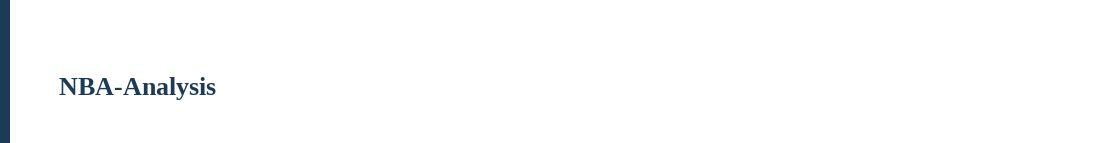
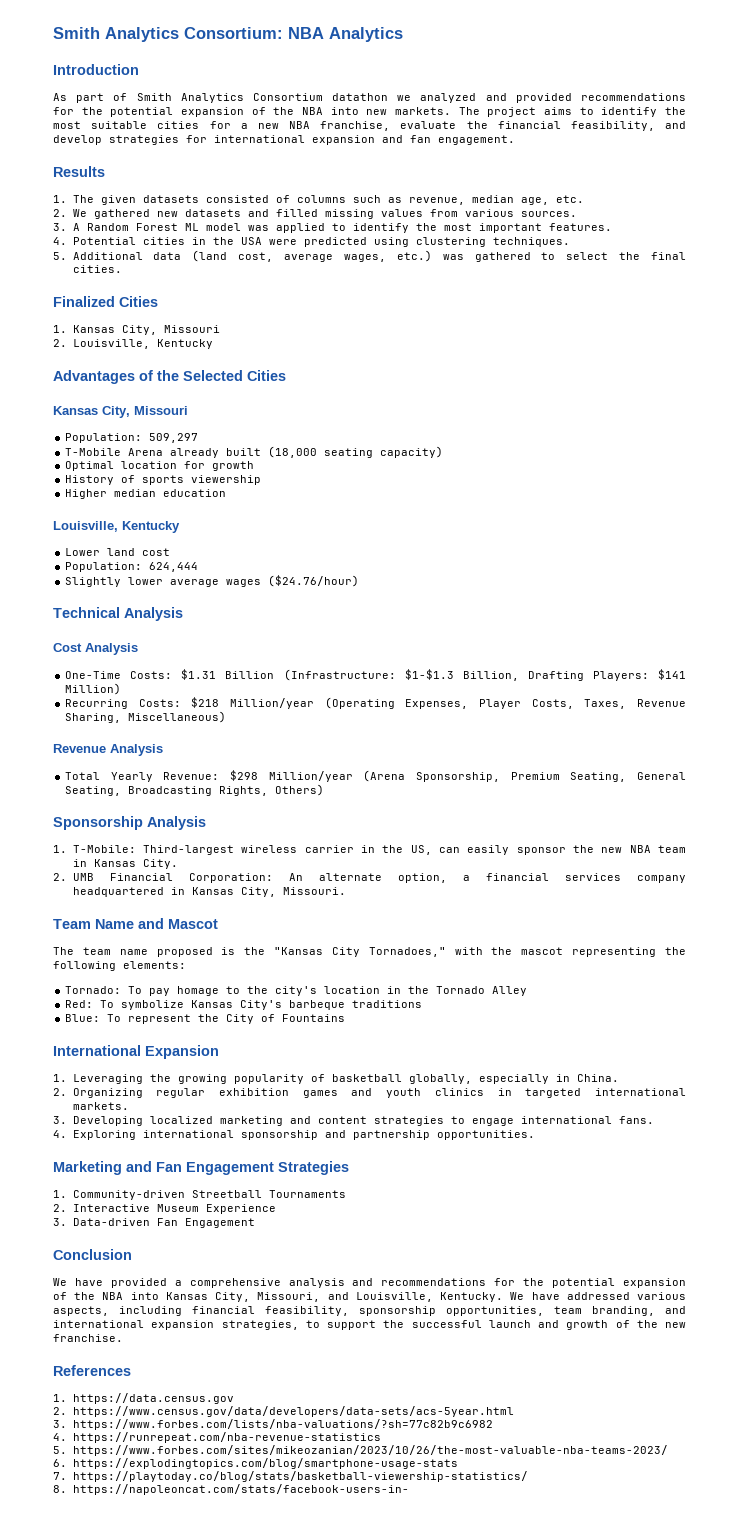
- NBA-Analysis
+ Smith Analytics Consortium: NBA Analytics
+ Introduction
+ As part of Smith Analytics Consortium datathon we analyzed and provided recommendations for the potential expansion of the NBA into new markets. The project aims to identify the most suitable cities for a new NBA franchise, evaluate the financial feasibility, and develop strategies for international expansion and fan engagement.
+ Results
+ 1. The given datasets consisted of columns such as revenue, median age, etc.
+ 2. We gathered new datasets and filled missing values from various sources.
+ 3. A Random Forest ML model was applied to identify the most important features.
+ 4. Potential cities in the USA were predicted using clustering techniques.
+ 5. Additional data (land cost, average wages, etc.) was gathered to select the final cities.
+ Finalized Cities
+ 1. Kansas City, Missouri
+ 2. Louisville, Kentucky
+ Advantages of the Selected Cities
+ Kansas City, Missouri
+ Population: 509,297
+ T-Mobile Arena already built (18,000 seating capacity)
+ Optimal location for growth
+ History of sports viewership
+ Higher median education
+ Louisville, Kentucky
+ Lower land cost
+ Population: 624,444
+ Slightly lower average wages ($24.76/hour)
+ Technical Analysis
+ Cost Analysis
+ One-Time Costs: $1.31 Billion (Infrastructure: $1-$1.3 Billion, Drafting Players: $141 Million)
+ Recurring Costs: $218 Million/year (Operating Expenses, Player Costs, Taxes, Revenue Sharing, Miscellaneous)
+ Revenue Analysis
+ Total Yearly Revenue: $298 Million/year (Arena Sponsorship, Premium Seating, General Seating, Broadcasting Rights, Others)
+ Sponsorship Analysis
+ 1. T-Mobile: Third-largest wireless carrier in the US, can easily sponsor the new NBA team in Kansas City.
+ 2. UMB Financial Corporation: An alternate option, a financial services company headquartered in Kansas City, Missouri.
+ Team Name and Mascot
+ The team name proposed is the "Kansas City Tornadoes," with the mascot representing the following elements:
+ Tornado: To pay homage to the city's location in the Tornado Alley
+ Red: To symbolize Kansas City's barbeque traditions
+ Blue: To represent the City of Fountains
+ International Expansion
+ 1. Leveraging the growing popularity of basketball globally, especially in China.
+ 2. Organizing regular exhibition games and youth clinics in targeted international markets.
+ 3. Developing localized marketing and content strategies to engage international fans.
+ 4. Exploring international sponsorship and partnership opportunities.
+ Marketing and Fan Engagement Strategies
+ 1. Community-driven Streetball Tournaments
+ 2. Interactive Museum Experience
+ 3. Data-driven Fan Engagement
+ Conclusion
+ We have provided a comprehensive analysis and recommendations for the potential expansion of the NBA into Kansas City, Missouri, and Louisville, Kentucky. We have addressed various aspects, including financial feasibility, sponsorship opportunities, team branding, and international expansion strategies, to support the successful launch and growth of the new franchise.
+ References
+ 1. https://data.census.gov
+ 2. https://www.census.gov/data/developers/data-sets/acs-5year.html
+ 3. https://www.forbes.com/lists/nba-valuations/?sh=77c82b9c6982
+ 4. https://runrepeat.com/nba-revenue-statistics
+ 5. https://www.forbes.com/sites/mikeozanian/2023/10/26/the-most-valuable-nba-teams-2023/
+ 6. https://explodingtopics.com/blog/smartphone-usage-stats
+ 7. https://playtoday.co/blog/stats/basketball-viewership-statistics/
+ 8. https://napoleoncat.com/stats/facebook-users-in-

